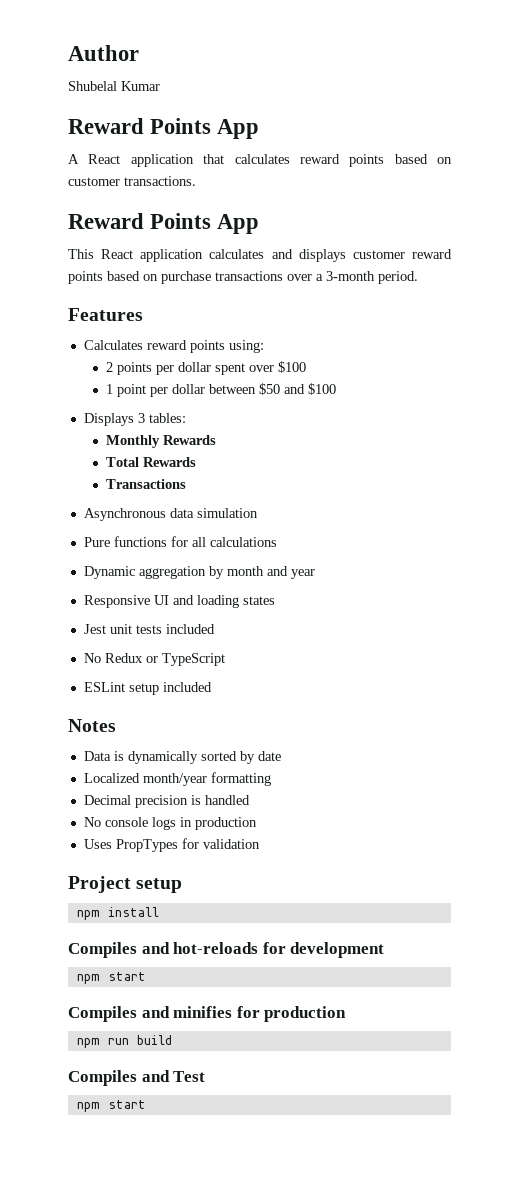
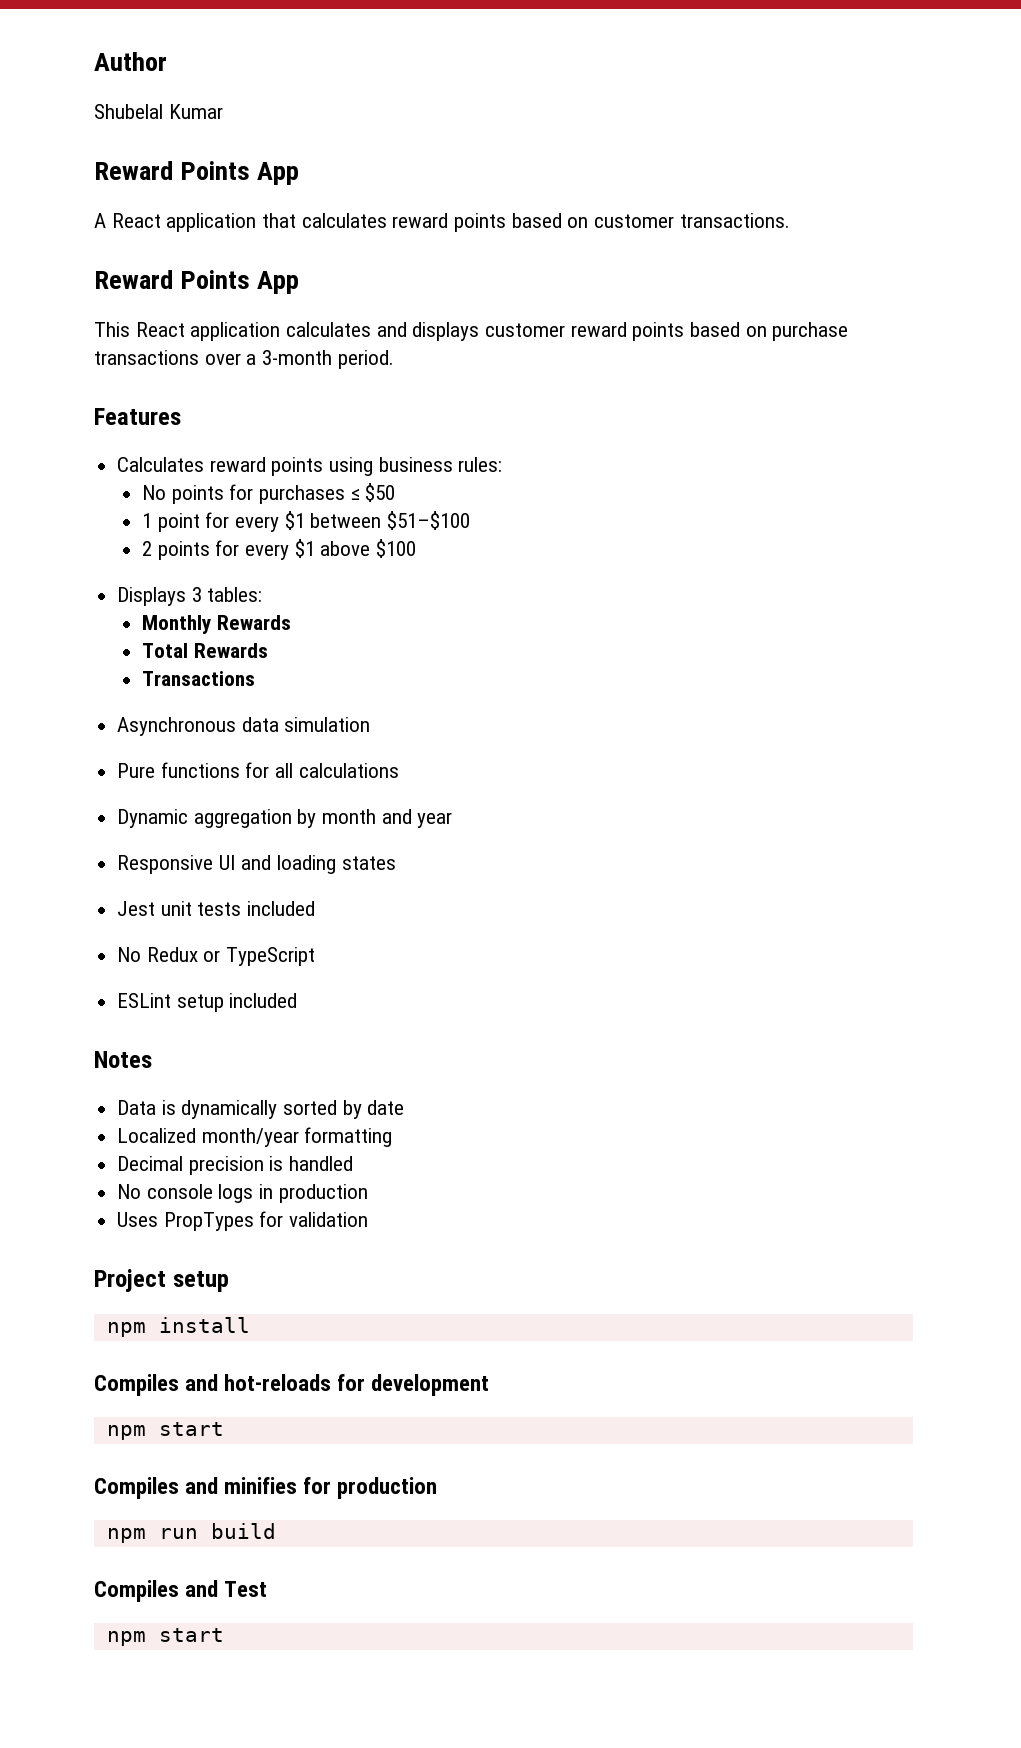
- Calculates reward points using:
- 2 points per dollar spent over $100
- 1 point per dollar between $50 and $100
+ Calculates reward points using business rules:
+ No points for purchases ≤ $50
+ 1 point for every $1 between $51–$100
+ 2 points for every $1 above $100

